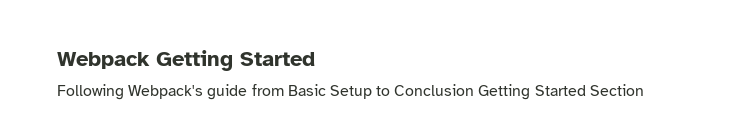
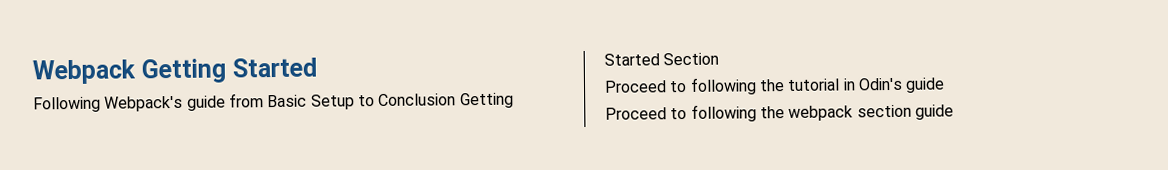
+ Proceed to following the tutorial in Odin's guide
+ Proceed to following the webpack section guide

